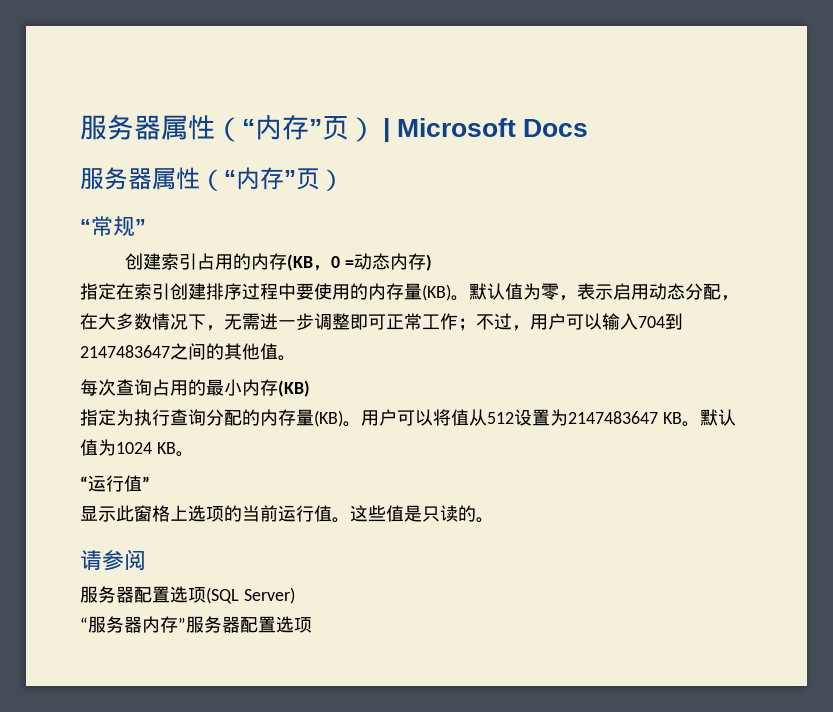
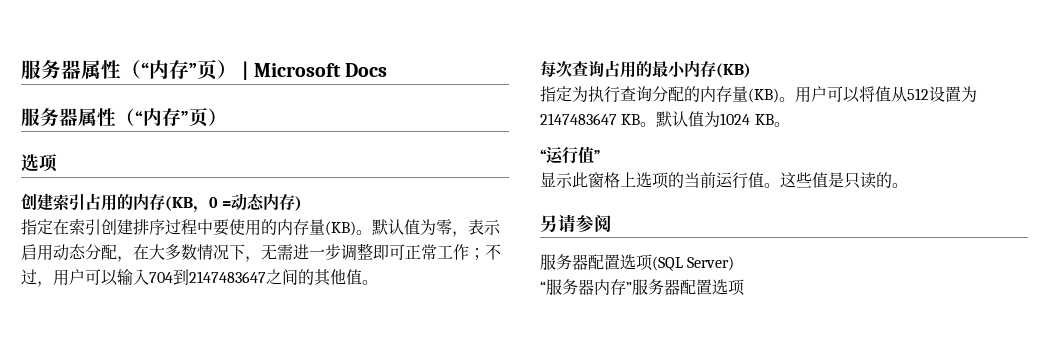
  服务器属性（“内存”页） | Microsoft Docs
  服务器属性（“内存”页）
- “常规”
+ 选项
- 请参阅
+ 另请参阅

